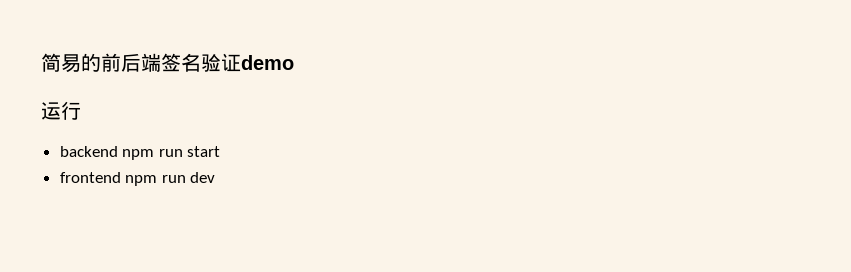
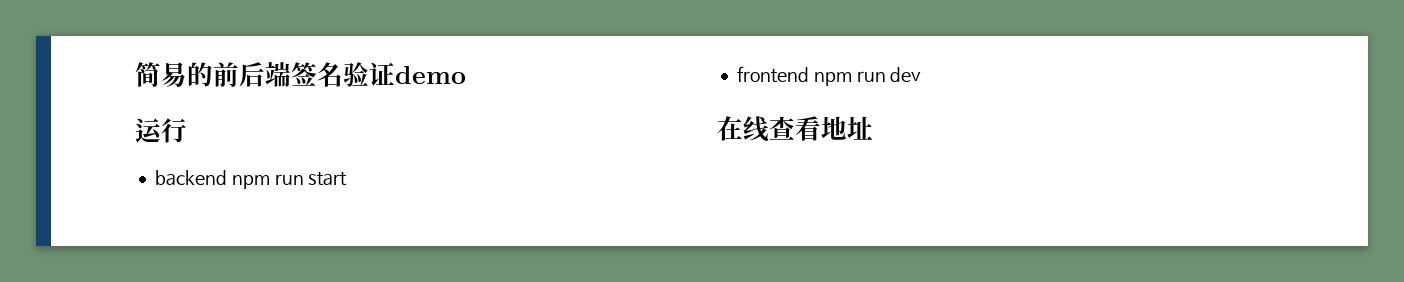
+ 在线查看地址

